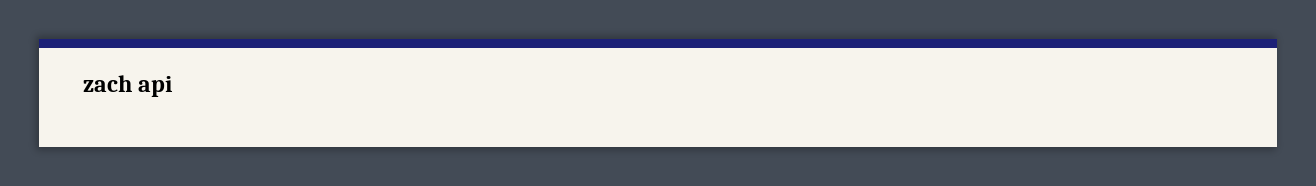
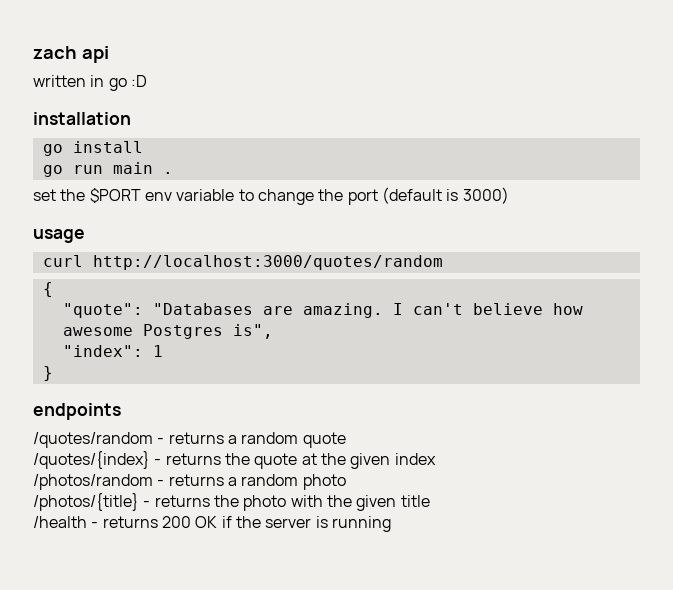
+ written in go :D
+ installation
+ go install
+ go run main .
+ set the $PORT env variable to change the port (default is 3000)
+ usage
+ curl http://localhost:3000/quotes/random
+ {
+ "quote": "Databases are amazing. I can't believe how awesome Postgres is",
+ "index": 1
+ }
+ endpoints
+ /quotes/random - returns a random quote
+ /quotes/{index} - returns the quote at the given index
+ /photos/random - returns a random photo
+ /photos/{title} - returns the photo with the given title
+ /health - returns 200 OK if the server is running

